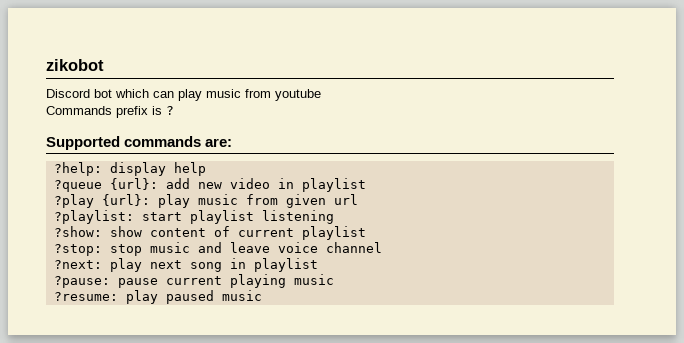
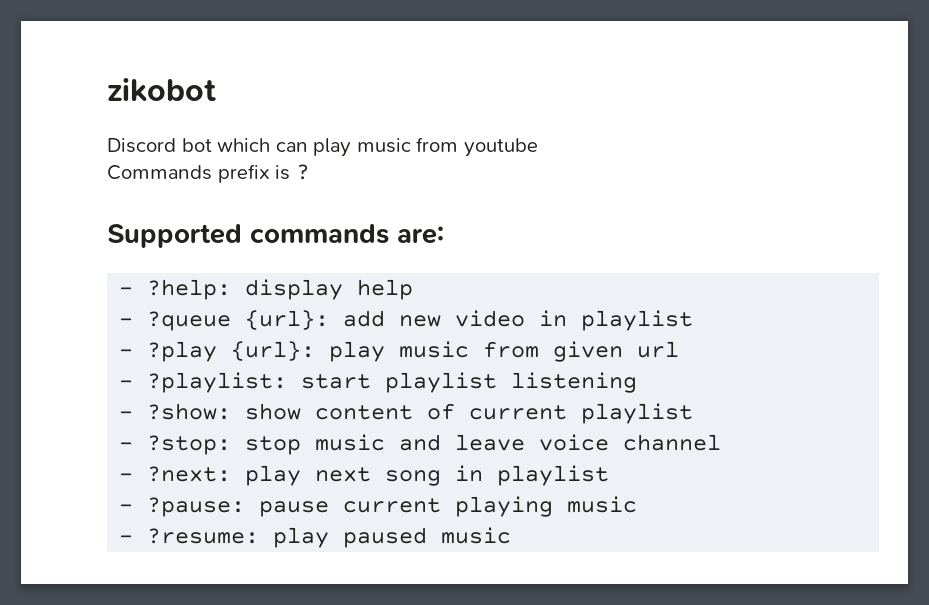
- ?help: display help
+ - ?help: display help
- ?queue {url}: add new video in playlist
+ - ?queue {url}: add new video in playlist
- ?play {url}: play music from given url
+ - ?play {url}: play music from given url
- ?playlist: start playlist listening
+ - ?playlist: start playlist listening
- ?show: show content of current playlist
+ - ?show: show content of current playlist
- ?stop: stop music and leave voice channel
+ - ?stop: stop music and leave voice channel
- ?next: play next song in playlist
+ - ?next: play next song in playlist
- ?pause: pause current playing music
+ - ?pause: pause current playing music
- ?resume: play paused music
+ - ?resume: play paused music

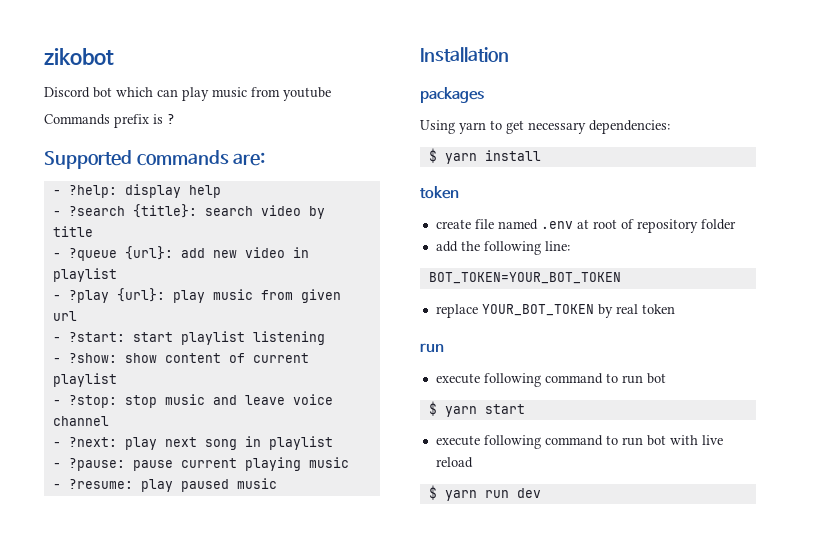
+ - ?search {title}: search video by title
- - ?playlist: start playlist listening
+ - ?start: start playlist listening
+ Installation
+ packages
+ Using yarn to get necessary dependencies:
+ $ yarn install
+ token
+ create file named .env at root of repository folder
+ add the following line:
+ BOT_TOKEN=YOUR_BOT_TOKEN
+ replace YOUR_BOT_TOKEN by real token
+ run
+ execute following command to run bot
+ $ yarn start
+ execute following command to run bot with live reload
+ $ yarn run dev

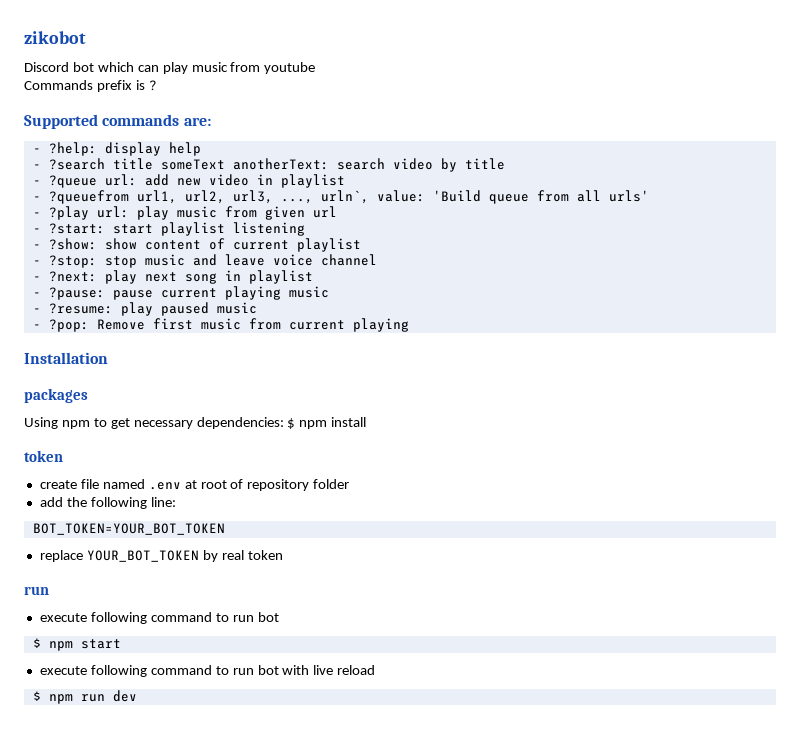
- - ?search {title}: search video by title
+ - ?search title someText anotherText: search video by title
- - ?queue {url}: add new video in playlist
+ - ?queue url: add new video in playlist
+ - ?queuefrom url1, url2, url3, ..., urln`, value: 'Build queue from all urls'
- - ?play {url}: play music from given url
+ - ?play url: play music from given url
+ - ?pop: Remove first music from current playing
- Using yarn to get necessary dependencies:
- $ yarn install
+ Using npm to get necessary dependencies: $ npm install
- $ yarn start
+ $ npm start
- $ yarn run dev
+ $ npm run dev

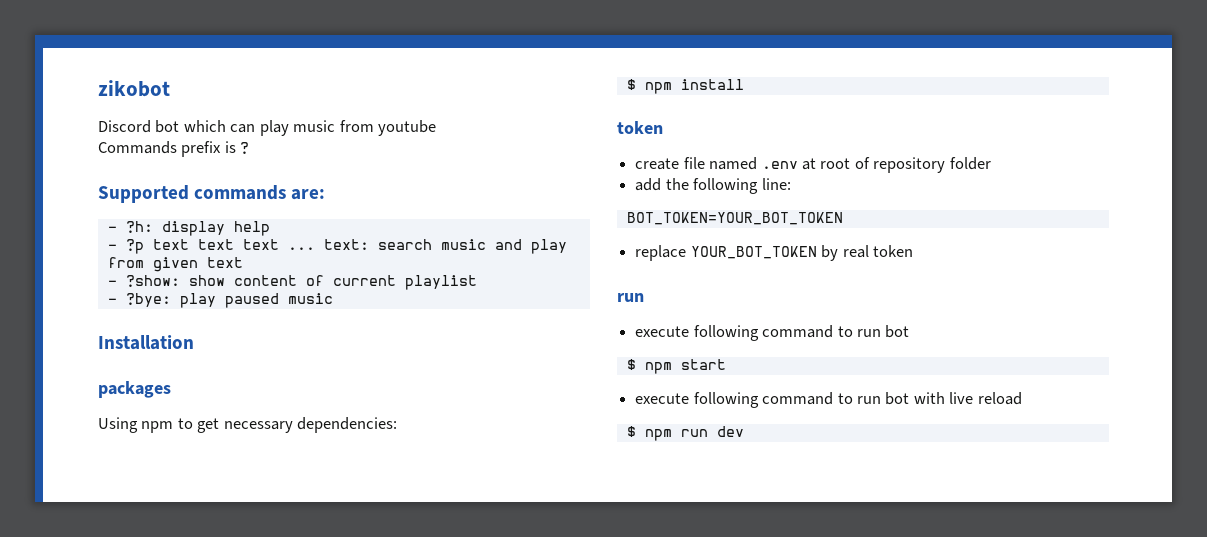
- - ?help: display help
+ - ?h: display help
- - ?search title someText anotherText: search video by title
- - ?queue url: add new video in playlist
- - ?queuefrom url1, url2, url3, ..., urln`, value: 'Build queue from all urls'
- - ?play url: play music from given url
- - ?start: start playlist listening
+ - ?p text text text ... text: search music and play from given text
- - ?stop: stop music and leave voice channel
- - ?next: play next song in playlist
- - ?pause: pause current playing music
- - ?resume: play paused music
- - ?pop: Remove first music from current playing
+ - ?bye: play paused music
- Using npm to get necessary dependencies: $ npm install
+ Using npm to get necessary dependencies:
+ $ npm install

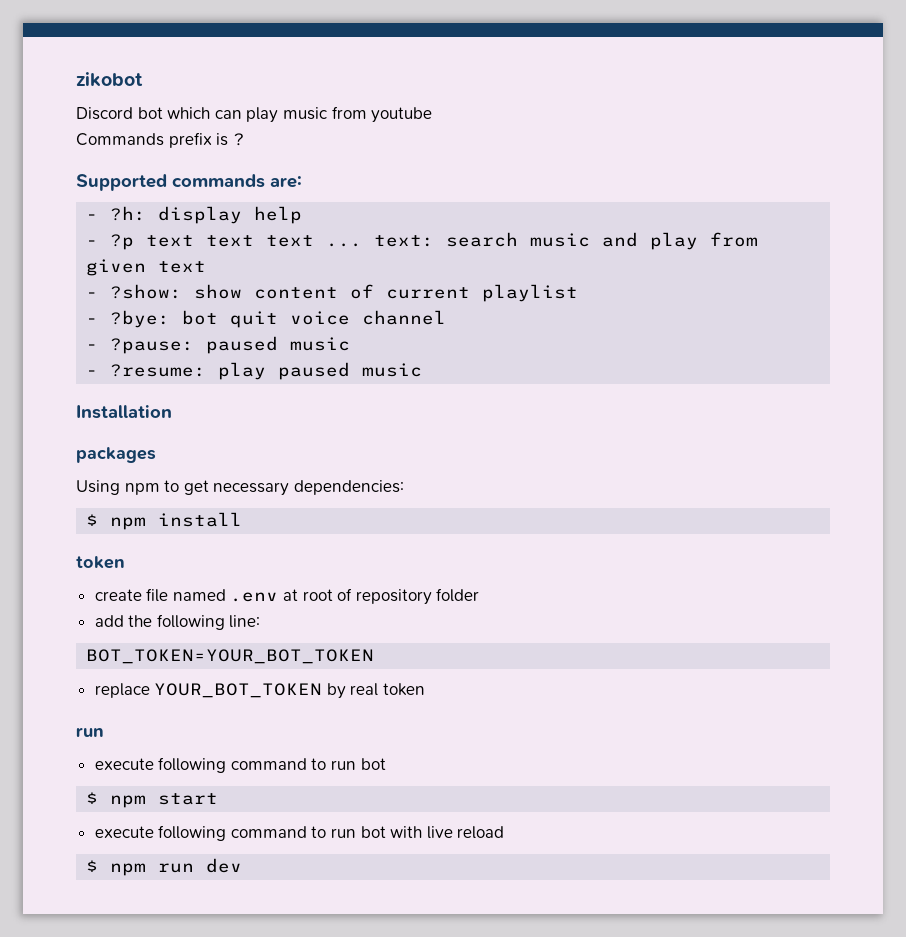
- - ?bye: play paused music
+ - ?bye: bot quit voice channel
+ - ?pause: paused music
+ - ?resume: play paused music

